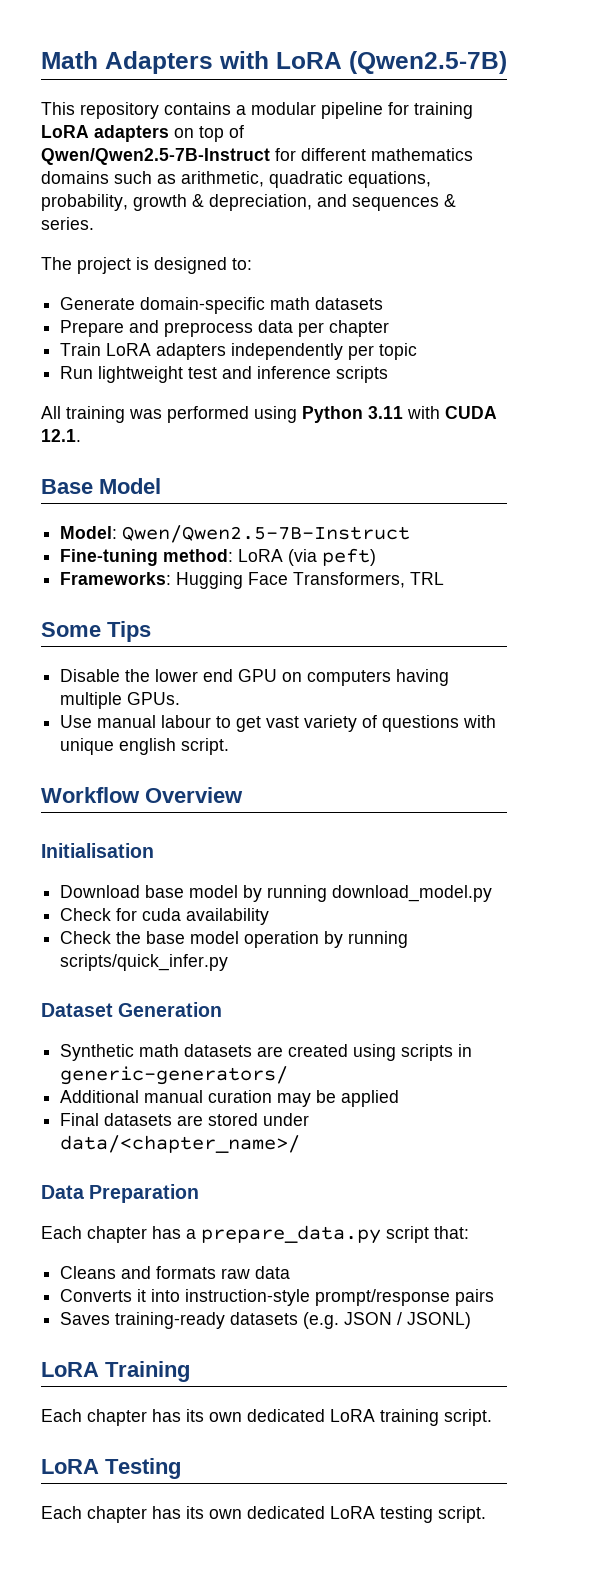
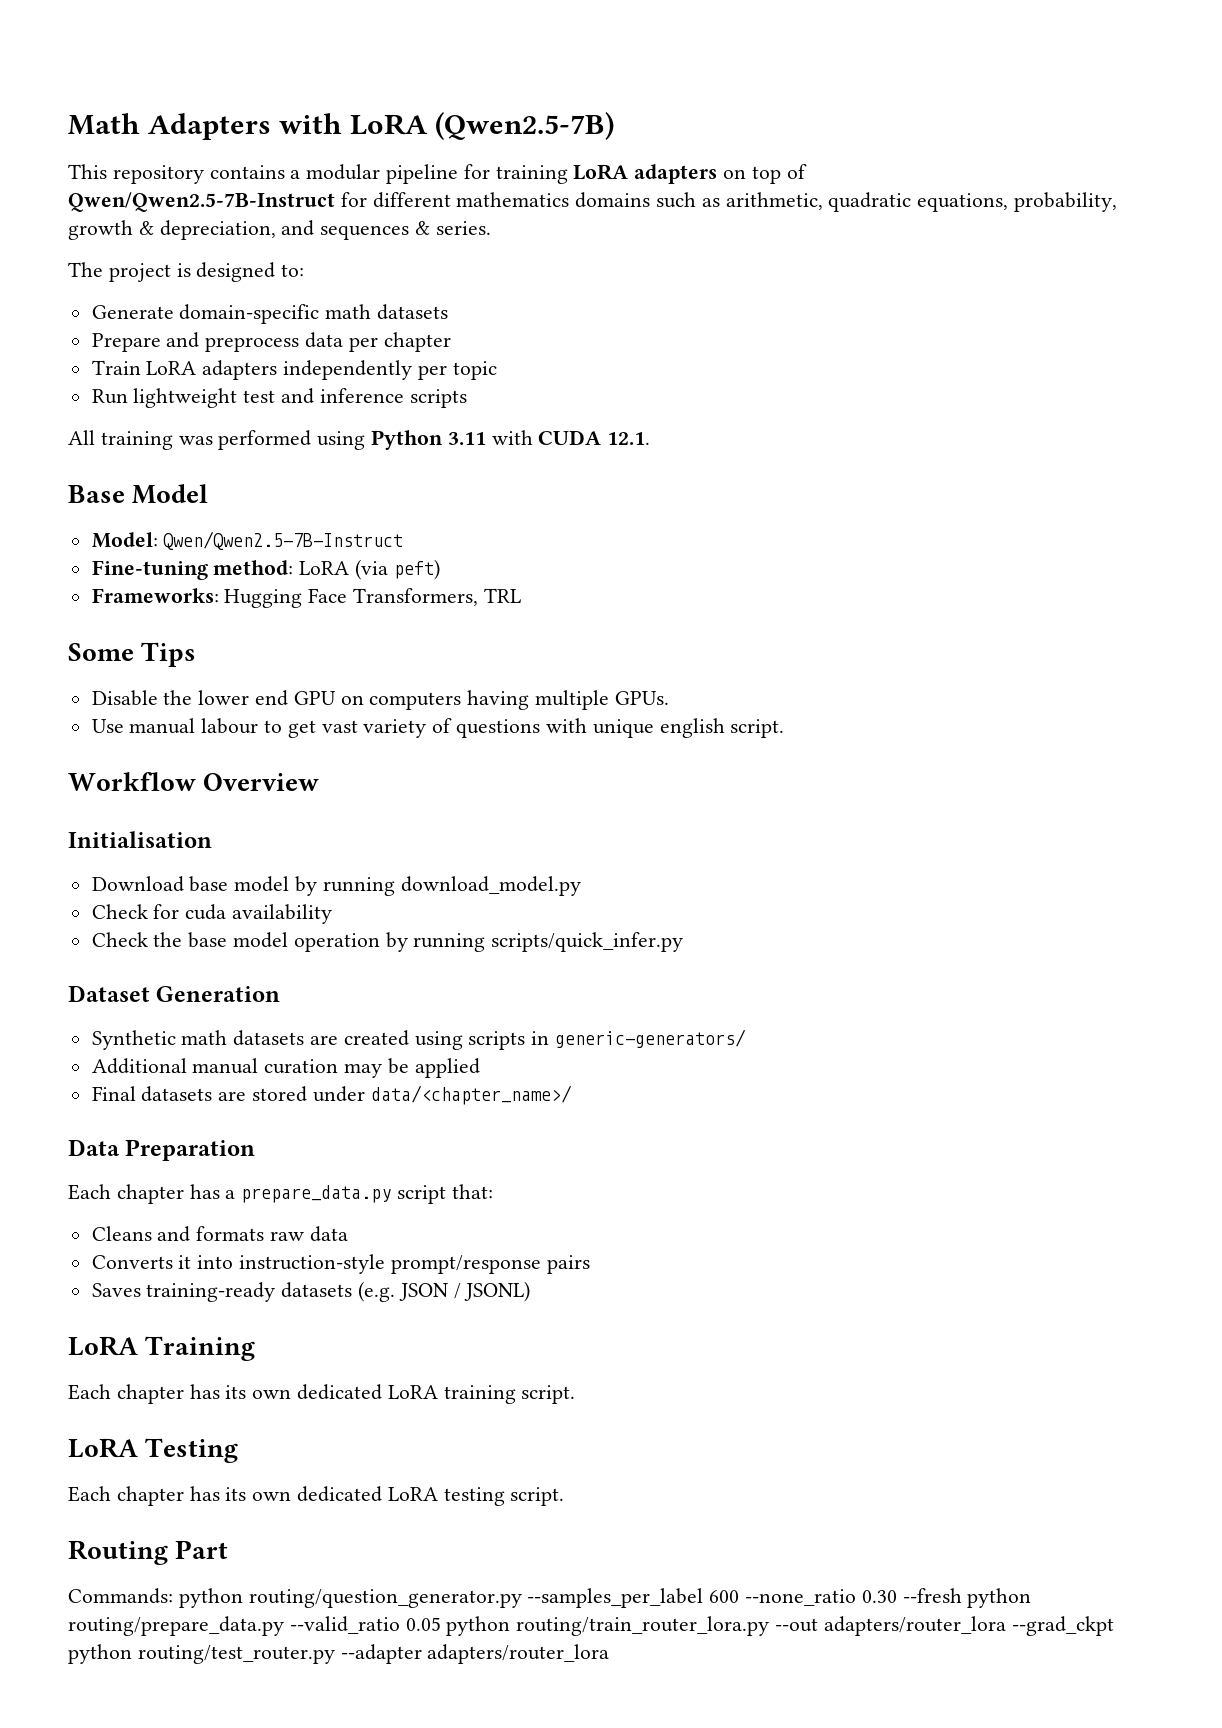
+ Routing Part
+ Commands: python routing/question_generator.py --samples_per_label 600 --none_ratio 0.30 --fresh python routing/prepare_data.py --valid_ratio 0.05 python routing/train_router_lora.py --out adapters/router_lora --grad_ckpt python routing/test_router.py --adapter adapters/router_lora

